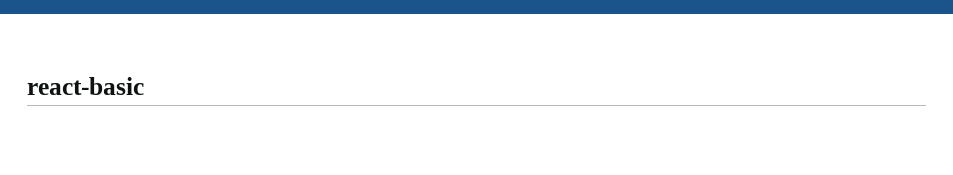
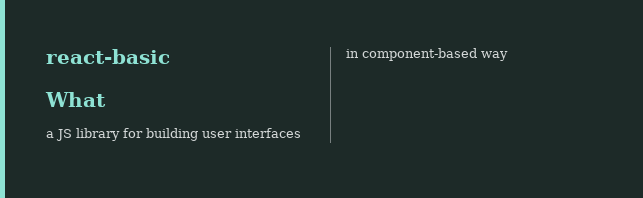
+ What
+ a JS library for building user interfaces in component-based way

